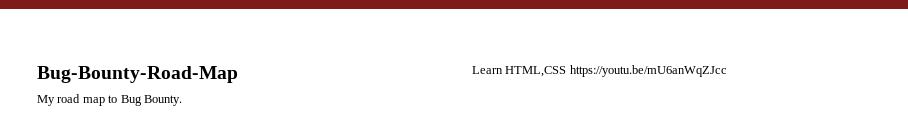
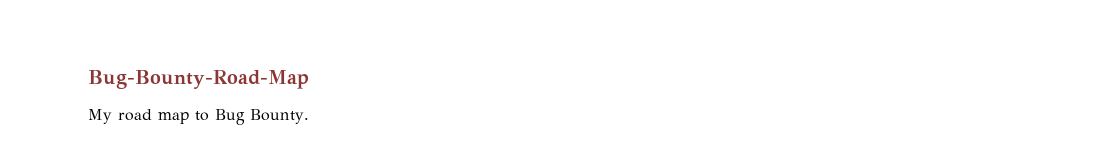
- Learn HTML,CSS https://youtu.be/mU6anWqZJcc

